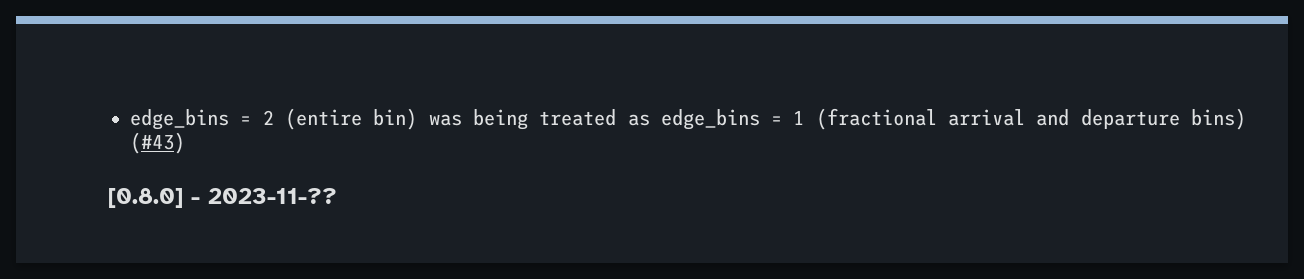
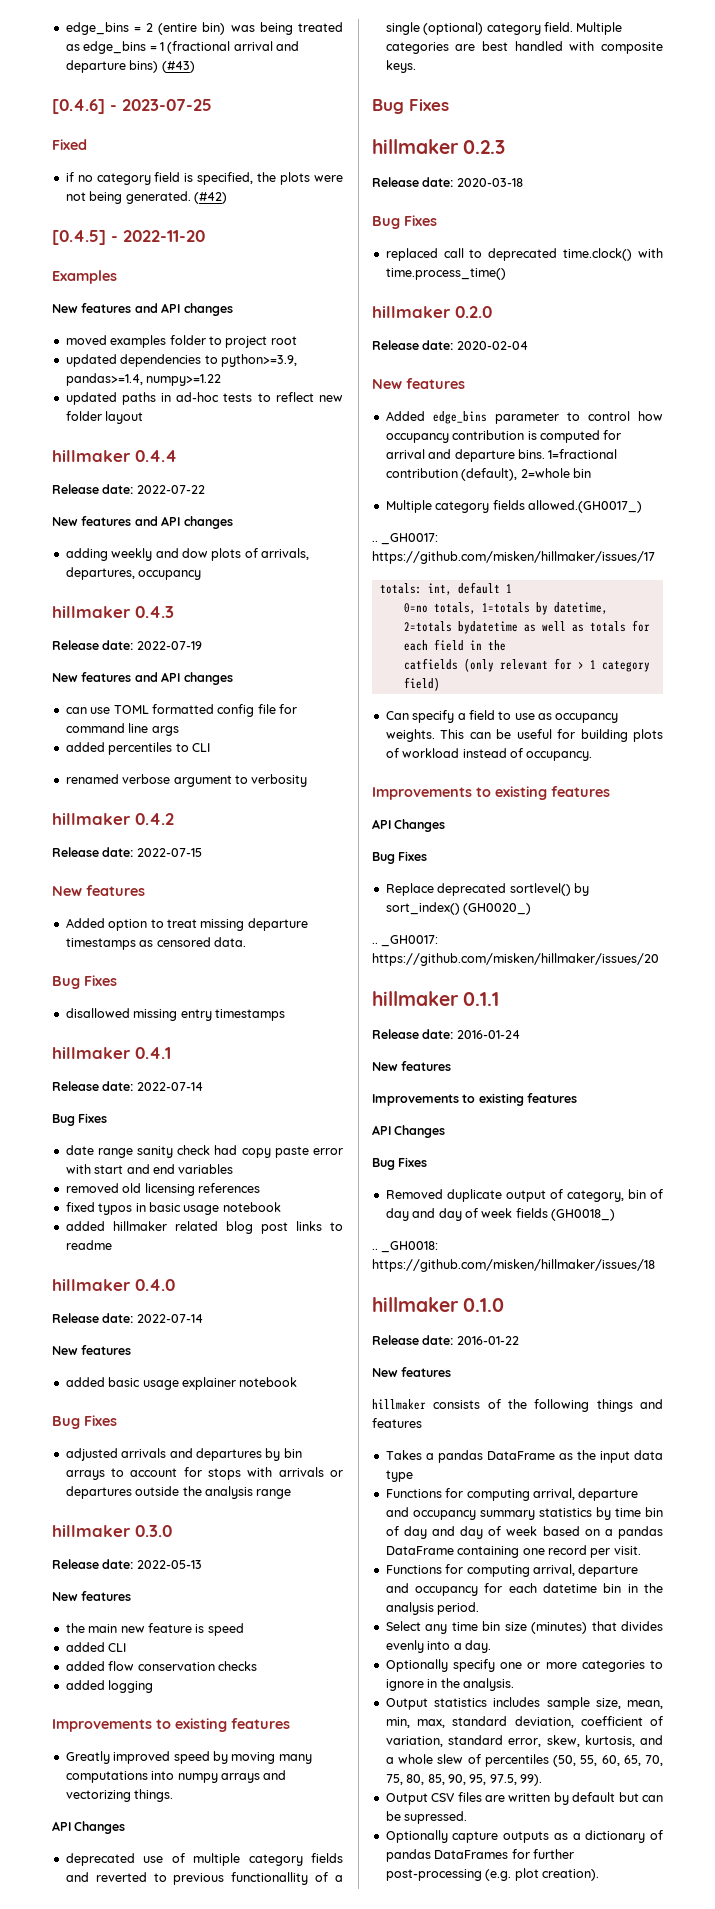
- [0.8.0] - 2023-11-??
+ [0.4.6] - 2023-07-25
+ Fixed
+ if no category field is specified, the plots were not being generated. (#42)
+ [0.4.5] - 2022-11-20
+ Examples
+ New features and API changes
+ moved examples folder to project root
+ updated dependencies to python>=3.9, pandas>=1.4, numpy>=1.22
+ updated paths in ad-hoc tests to reflect new folder layout
+ hillmaker 0.4.4
+ Release date: 2022-07-22
+ New features and API changes
+ adding weekly and dow plots of arrivals, departures, occupancy
+ hillmaker 0.4.3
+ Release date: 2022-07-19
+ New features and API changes
+ can use TOML formatted config file for command line args
+ added percentiles to CLI
+ renamed verbose argument to verbosity
+ hillmaker 0.4.2
+ Release date: 2022-07-15
+ New features
+ Added option to treat missing departure timestamps as censored data.
+ Bug Fixes
+ disallowed missing entry timestamps
+ hillmaker 0.4.1
+ Release date: 2022-07-14
+ Bug Fixes
+ date range sanity check had copy paste error with start and end variables
+ removed old licensing references
+ fixed typos in basic usage notebook
+ added hillmaker related blog post links to readme
+ hillmaker 0.4.0
+ Release date: 2022-07-14
+ New features
+ added basic usage explainer notebook
+ Bug Fixes
+ adjusted arrivals and departures by bin arrays to account for stops with arrivals or departures outside the analysis range
+ hillmaker 0.3.0
+ Release date: 2022-05-13
+ New features
+ the main new feature is speed
+ added CLI
+ added flow conservation checks
+ added logging
+ Improvements to existing features
+ Greatly improved speed by moving many computations into numpy arrays and vectorizing things.
+ API Changes
+ deprecated use of multiple category fields and reverted to previous functionallity of a single (optional) category field. Multiple categories are best handled with composite keys.
+ Bug Fixes
+ hillmaker 0.2.3
+ Release date: 2020-03-18
+ Bug Fixes
+ replaced call to deprecated time.clock() with time.process_time()
+ hillmaker 0.2.0
+ Release date: 2020-02-04
+ New features
+ Added edge_bins parameter to control how occupancy contribution is computed for arrival and departure bins. 1=fractional contribution (default), 2=whole bin
+ Multiple category fields allowed.(GH0017_)
+ .. _GH0017: https://github.com/misken/hillmaker/issues/17
+ totals: int, default 1
+ 0=no totals, 1=totals by datetime, 2=totals bydatetime as well as totals for each field in the
+ catfields (only relevant for > 1 category field)
+ Can specify a field to use as occupancy weights. This can be useful for building plots of workload instead of occupancy.
+ Improvements to existing features
+ API Changes
+ Bug Fixes
+ Replace deprecated sortlevel() by sort_index() (GH0020_)
+ .. _GH0017: https://github.com/misken/hillmaker/issues/20
+ hillmaker 0.1.1
+ Release date: 2016-01-24
+ New features
+ Improvements to existing features
+ API Changes
+ Bug Fixes
+ Removed duplicate output of category, bin of day and day of week fields (GH0018_)
+ .. _GH0018: https://github.com/misken/hillmaker/issues/18
+ hillmaker 0.1.0
+ Release date: 2016-01-22
+ New features
+ hillmaker consists of the following things and features
+ Takes a pandas DataFrame as the input data type
+ Functions for computing arrival, departure and occupancy summary statistics by time bin of day and day of week based on a pandas DataFrame containing one record per visit.
+ Functions for computing arrival, departure and occupancy for each datetime bin in the analysis period.
+ Select any time bin size (minutes) that divides evenly into a day.
+ Optionally specify one or more categories to ignore in the analysis.
+ Output statistics includes sample size, mean, min, max, standard deviation, coefficient of variation, standard error, skew, kurtosis, and a whole slew of percentiles (50, 55, 60, 65, 70, 75, 80, 85, 90, 95, 97.5, 99).
+ Output CSV files are written by default but can be supressed.
+ Optionally capture outputs as a dictionary of pandas DataFrames for further post-processing (e.g. plot creation).

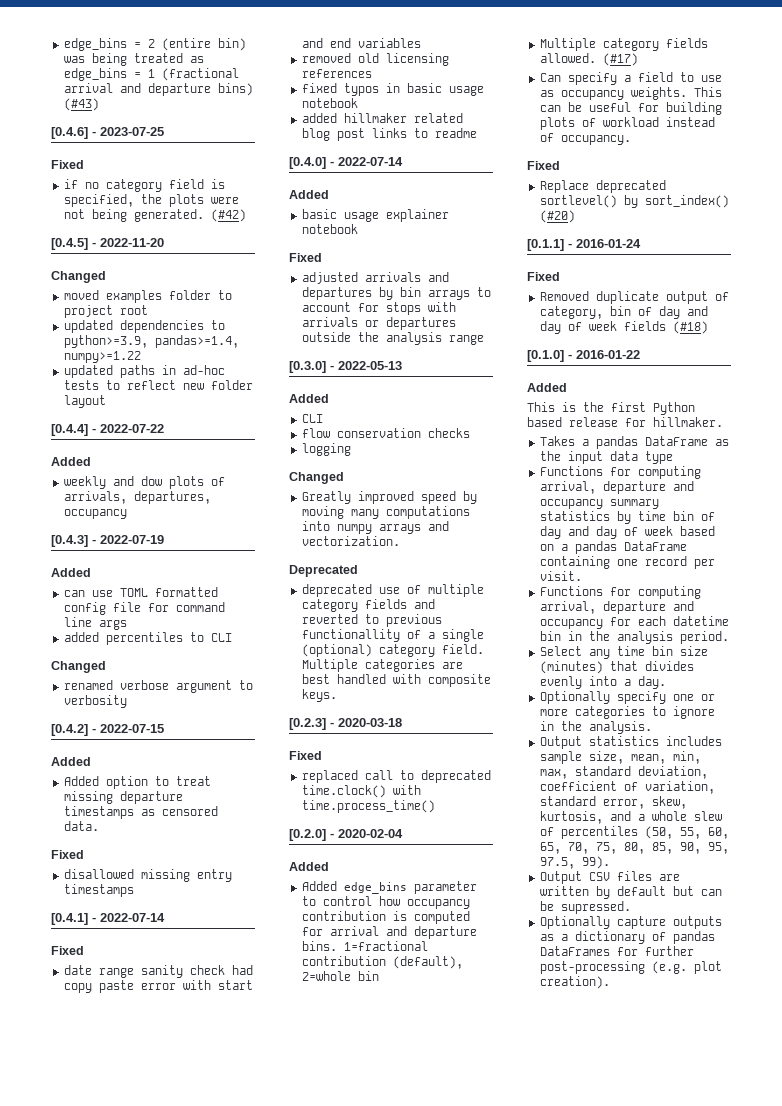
  [0.4.5] - 2022-11-20
- Examples
- New features and API changes
+ Changed
- hillmaker 0.4.4
- Release date: 2022-07-22
- New features and API changes
- adding weekly and dow plots of arrivals, departures, occupancy
+ [0.4.4] - 2022-07-22
+ Added
+ weekly and dow plots of arrivals, departures, occupancy
- hillmaker 0.4.3
- Release date: 2022-07-19
- New features and API changes
+ [0.4.3] - 2022-07-19
+ Added
  added percentiles to CLI
+ Changed
- hillmaker 0.4.2
- Release date: 2022-07-15
- New features
+ [0.4.2] - 2022-07-15
+ Added
  Added option to treat missing departure timestamps as censored data.
- Bug Fixes
+ Fixed
- hillmaker 0.4.1
- Release date: 2022-07-14
- Bug Fixes
+ [0.4.1] - 2022-07-14
+ Fixed
- hillmaker 0.4.0
- Release date: 2022-07-14
- New features
- added basic usage explainer notebook
- Bug Fixes
+ [0.4.0] - 2022-07-14
+ Added
+ basic usage explainer notebook
+ Fixed
- hillmaker 0.3.0
- Release date: 2022-05-13
- New features
- the main new feature is speed
- added CLI
- added flow conservation checks
+ [0.3.0] - 2022-05-13
+ Added
+ CLI
+ flow conservation checks
- added logging
- Improvements to existing features
+ logging
+ Changed
- Greatly improved speed by moving many computations into numpy arrays and vectorizing things.
- API Changes
+ Greatly improved speed by moving many computations into numpy arrays and vectorization.
+ Deprecated
  Multiple categories are best handled with composite keys.
- Bug Fixes
- hillmaker 0.2.3
- Release date: 2020-03-18
- Bug Fixes
+ [0.2.3] - 2020-03-18
+ Fixed
- hillmaker 0.2.0
- Release date: 2020-02-04
- New features
+ [0.2.0] - 2020-02-04
+ Added
- Multiple category fields allowed.(GH0017_)
- .. _GH0017: https://github.com/misken/hillmaker/issues/17
- totals: int, default 1
- 0=no totals, 1=totals by datetime, 2=totals bydatetime as well as totals for each field in the
- catfields (only relevant for > 1 category field)
+ Multiple category fields allowed. (#17)
  This can be useful for building plots of workload instead of occupancy.
- Improvements to existing features
- API Changes
- Bug Fixes
+ Fixed
- Replace deprecated sortlevel() by sort_index() (GH0020_)
- .. _GH0017: https://github.com/misken/hillmaker/issues/20
- hillmaker 0.1.1
- Release date: 2016-01-24
- New features
- Improvements to existing features
- API Changes
- Bug Fixes
+ Replace deprecated sortlevel() by sort_index() (#20)
+ [0.1.1] - 2016-01-24
+ Fixed
- Removed duplicate output of category, bin of day and day of week fields (GH0018_)
- .. _GH0018: https://github.com/misken/hillmaker/issues/18
- hillmaker 0.1.0
- Release date: 2016-01-22
- New features
- hillmaker consists of the following things and features
+ Removed duplicate output of category, bin of day and day of week fields (#18)
+ [0.1.0] - 2016-01-22
+ Added
+ This is the first Python based release for hillmaker.

